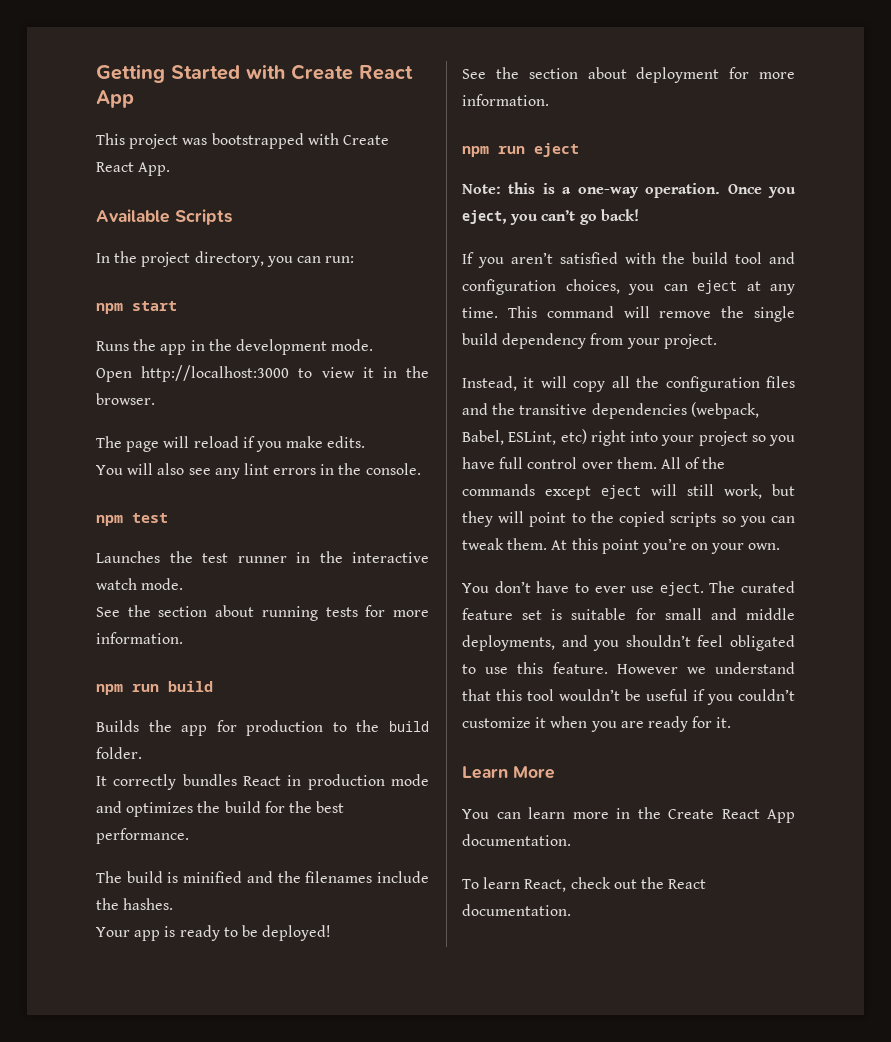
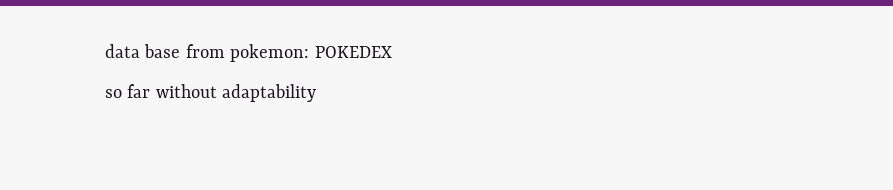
- Getting Started with Create React App
- This project was bootstrapped with Create React App.
- Available Scripts
- In the project directory, you can run:
- npm start
- Runs the app in the development mode.
- Open http://localhost:3000 to view it in the browser.
- The page will reload if you make edits.
- You will also see any lint errors in the console.
- npm test
- Launches the test runner in the interactive watch mode.
- See the section about running tests for more information.
- npm run build
- Builds the app for production to the build folder.
- It correctly bundles React in production mode and optimizes the build for the best performance.
- The build is minified and the filenames include the hashes.
- Your app is ready to be deployed!
- See the section about deployment for more information.
- npm run eject
- Note: this is a one-way operation. Once you eject, you can’t go back!
- If you aren’t satisfied with the build tool and configuration choices, you can eject at any time. This command will remove the single build dependency from your project.
- Instead, it will copy all the configuration files and the transitive dependencies (webpack, Babel, ESLint, etc) right into your project so you have full control over them. All of the commands except eject will still work, but they will point to the copied scripts so you can tweak them. At this point you’re on your own.
- You don’t have to ever use eject. The curated feature set is suitable for small and middle deployments, and you shouldn’t feel obligated to use this feature. However we understand that this tool wouldn’t be useful if you couldn’t customize it when you are ready for it.
- Learn More
- You can learn more in the Create React App documentation.
- To learn React, check out the React documentation.
+ data base from pokemon: POKEDEX
+ so far without adaptability

